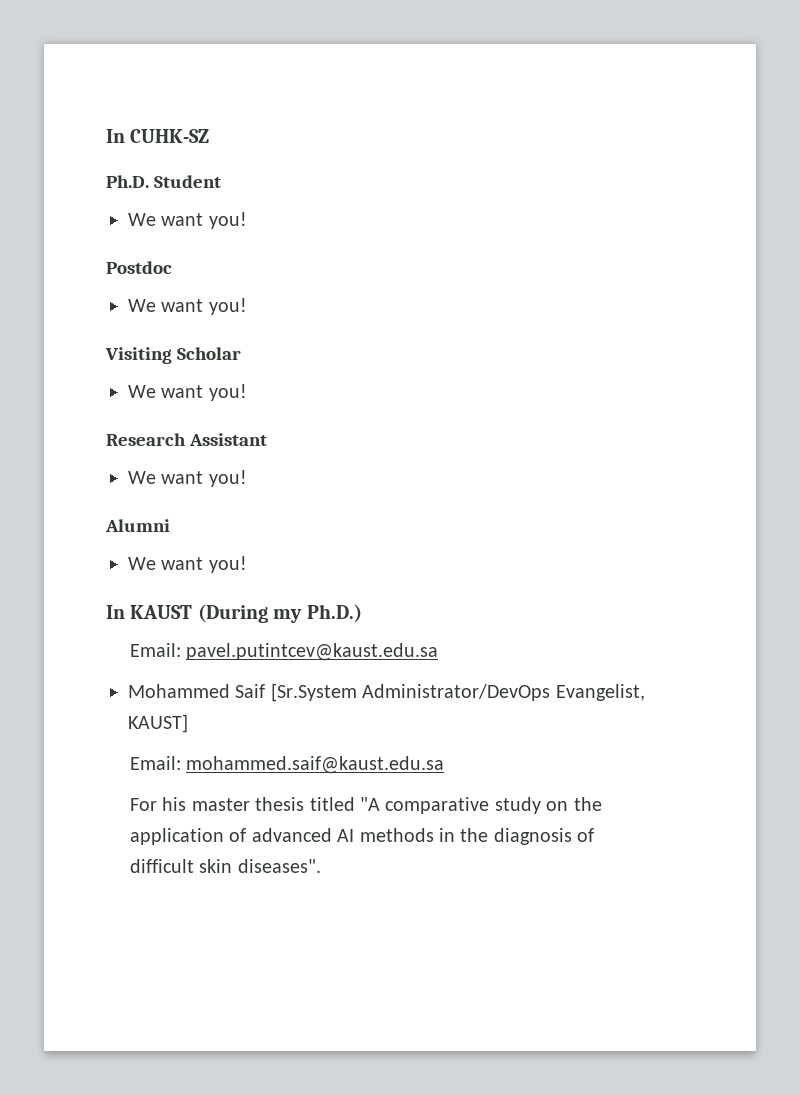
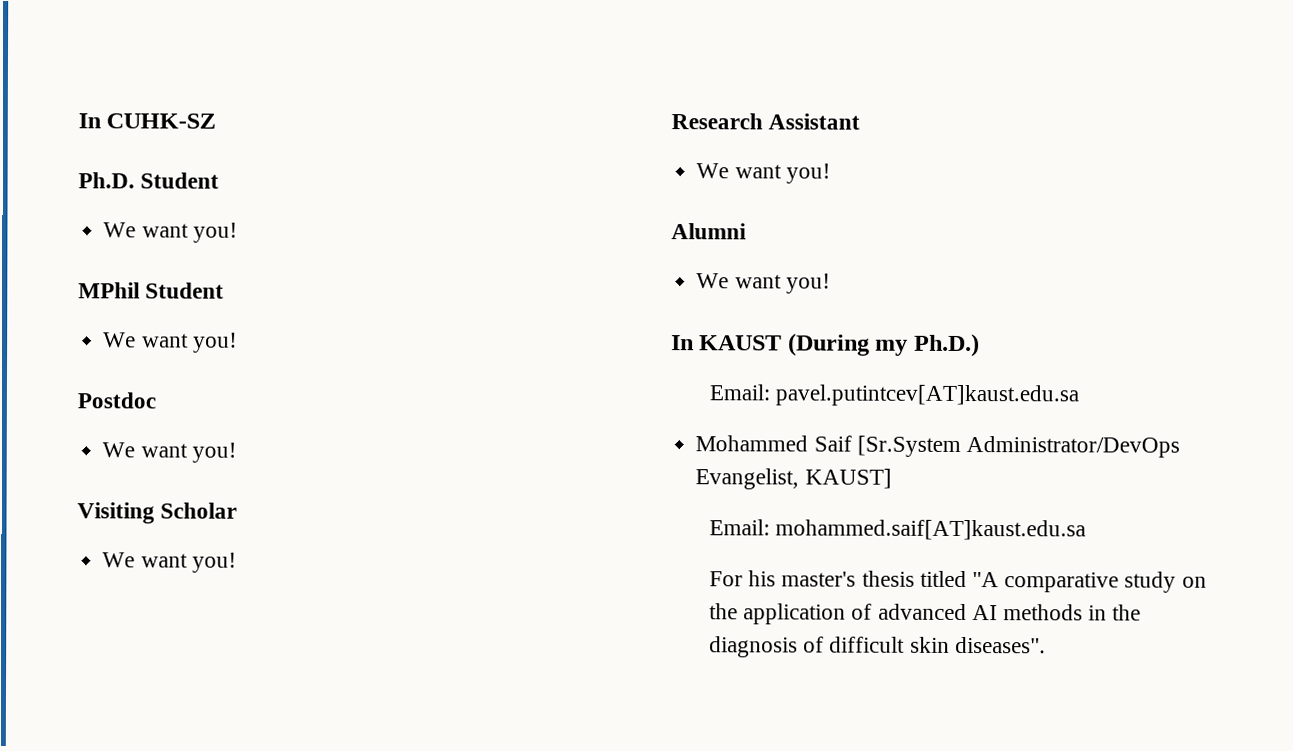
+ MPhil Student
+ We want you!
- Email: pavel.putintcev@kaust.edu.sa
+ Email: pavel.putintcev[AT]kaust.edu.sa
- Email: mohammed.saif@kaust.edu.sa
+ Email: mohammed.saif[AT]kaust.edu.sa
- For his master thesis titled "A comparative study on the application of advanced AI methods in the diagnosis of difficult skin diseases".
+ For his master's thesis titled "A comparative study on the application of advanced AI methods in the diagnosis of difficult skin diseases".

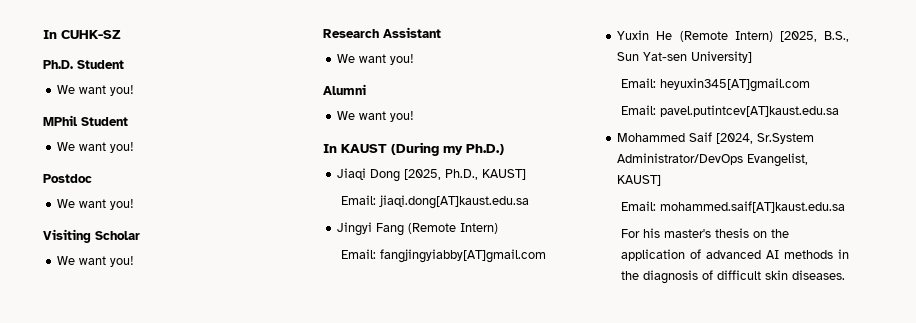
+ Jiaqi Dong [2025, Ph.D., KAUST]
+ Email: jiaqi.dong[AT]kaust.edu.sa
+ Jingyi Fang (Remote Intern)
+ Email: fangjingyiabby[AT]gmail.com
+ Yuxin He (Remote Intern) [2025, B.S., Sun Yat-sen University]
+ Email: heyuxin345[AT]gmail.com
- Mohammed Saif [Sr.System Administrator/DevOps Evangelist, KAUST]
+ Mohammed Saif [2024, Sr.System Administrator/DevOps Evangelist, KAUST]
- For his master's thesis titled "A comparative study on the application of advanced AI methods in the diagnosis of difficult skin diseases".
+ For his master's thesis on the application of advanced AI methods in the diagnosis of difficult skin diseases.

